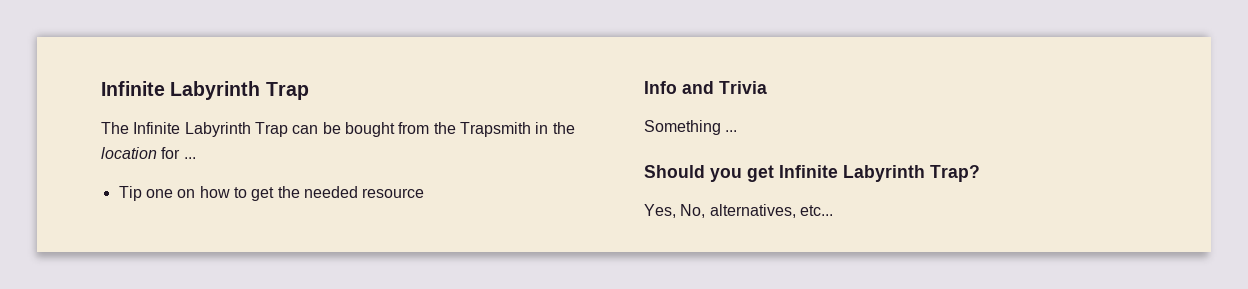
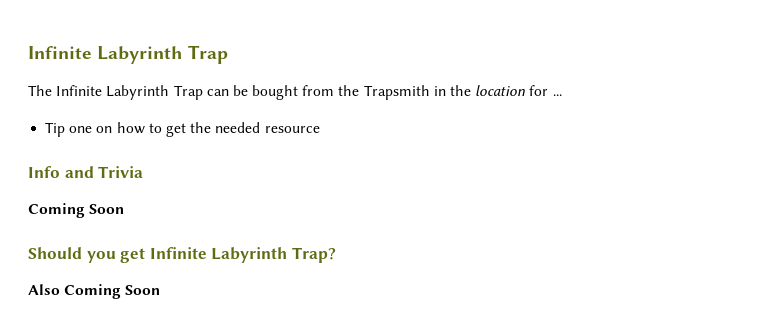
  Info and Trivia
- Something ...
+ Coming Soon
- Yes, No, alternatives, etc...
+ Also Coming Soon

